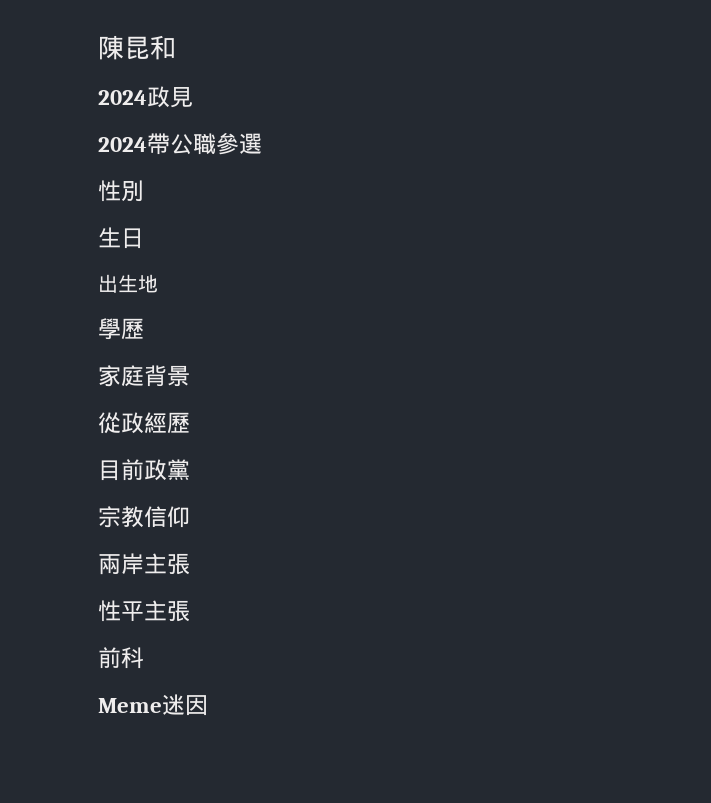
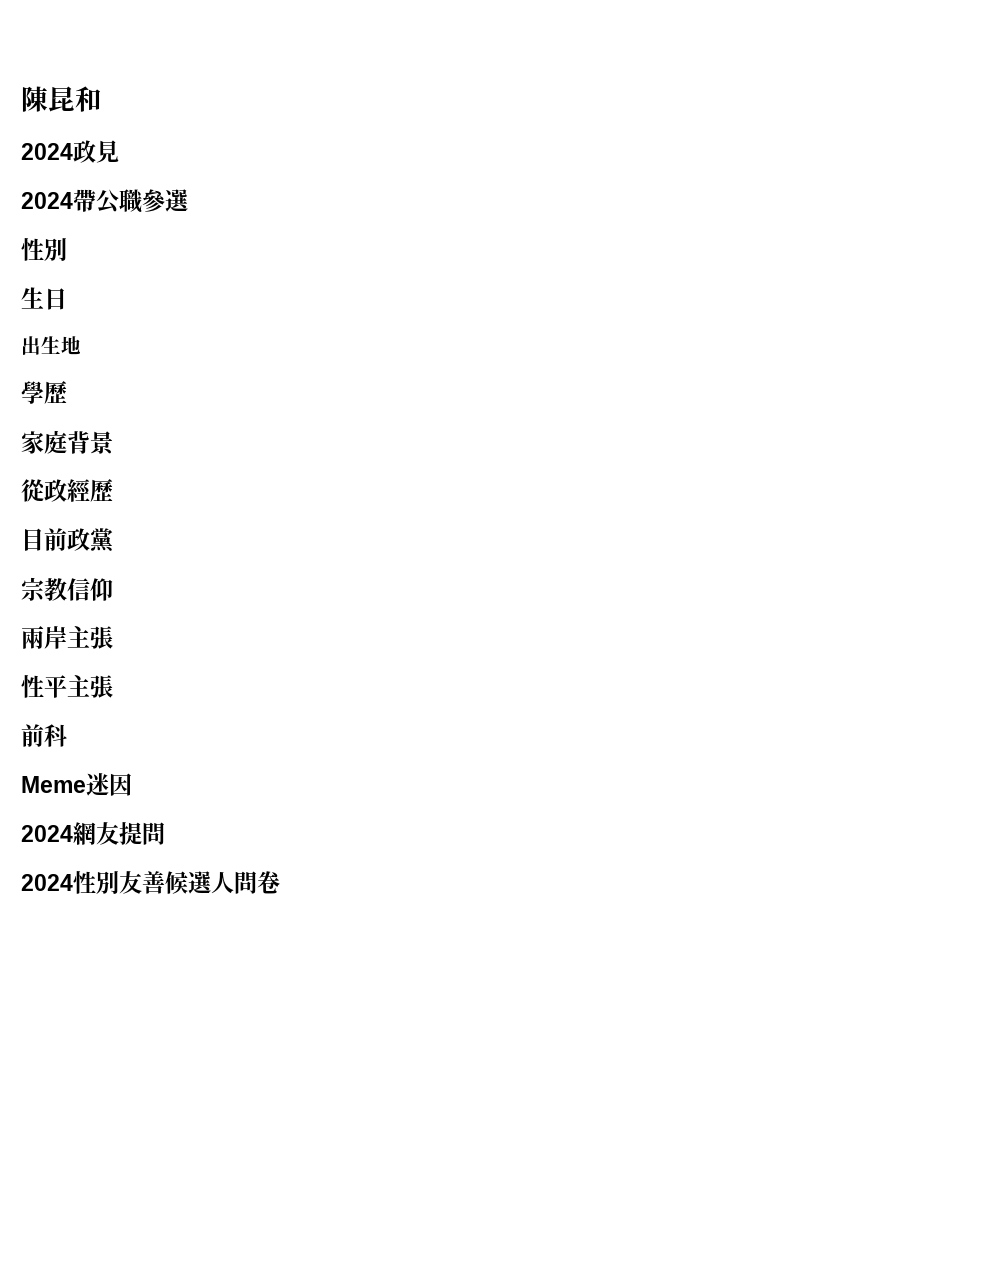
+ 2024網友提問
+ 2024性別友善候選人問卷

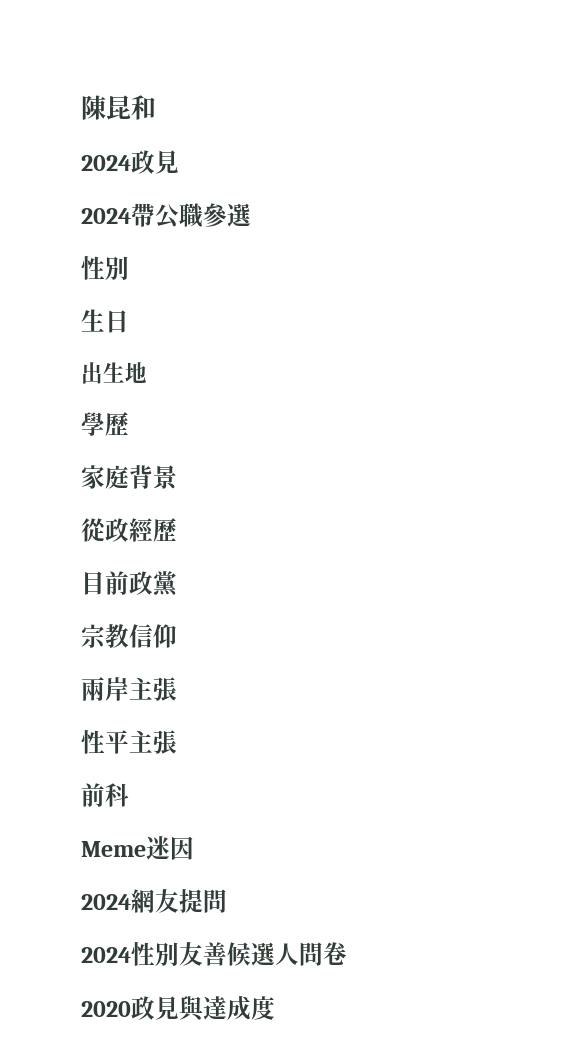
+ 2020政見與達成度

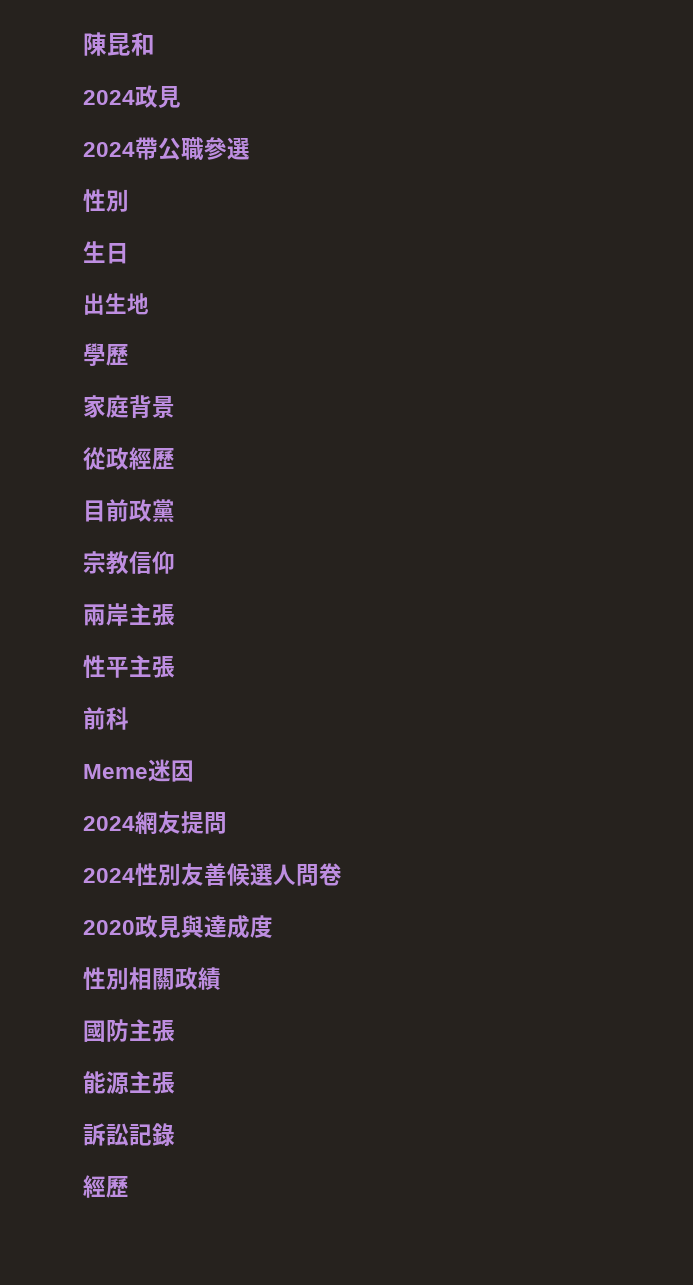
+ 性別相關政績
+ 國防主張
+ 能源主張
+ 訴訟記錄
+ 經歷

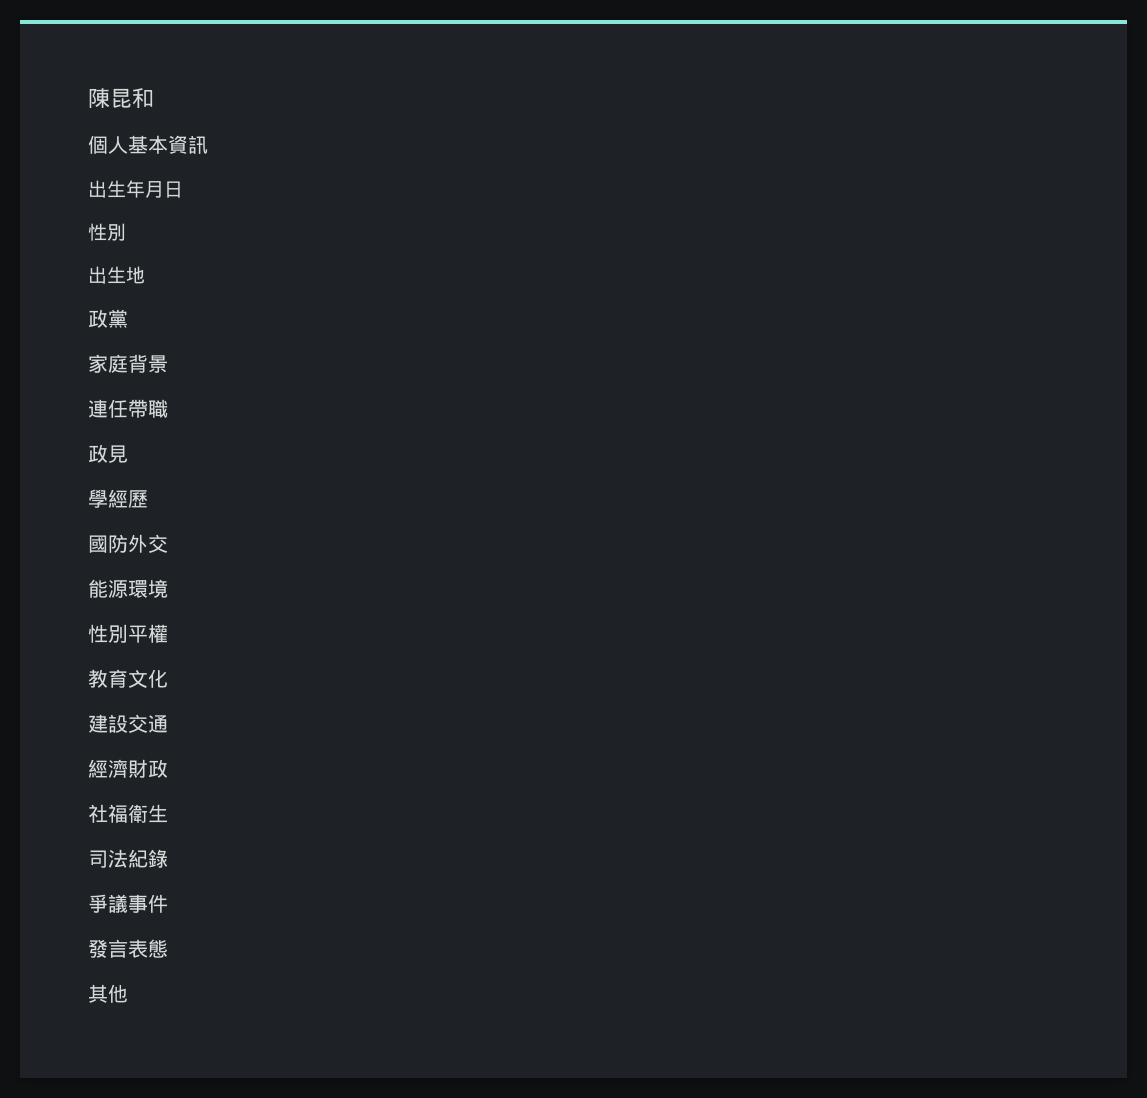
- 2024政見
- 2024帶公職參選
+ 個人基本資訊
+ 出生年月日
  性別
- 生日
- 學歷
+ 政黨
- 從政經歷
- 目前政黨
- 宗教信仰
- 兩岸主張
- 性平主張
- 前科
- Meme迷因
- 2024網友提問
- 2024性別友善候選人問卷
- 2020政見與達成度
- 性別相關政績
- 國防主張
- 能源主張
- 訴訟記錄
- 經歷
+ 連任帶職
+ 政見
+ 學經歷
+ 國防外交
+ 能源環境
+ 性別平權
+ 教育文化
+ 建設交通
+ 經濟財政
+ 社福衛生
+ 司法紀錄
+ 爭議事件
+ 發言表態
+ 其他

